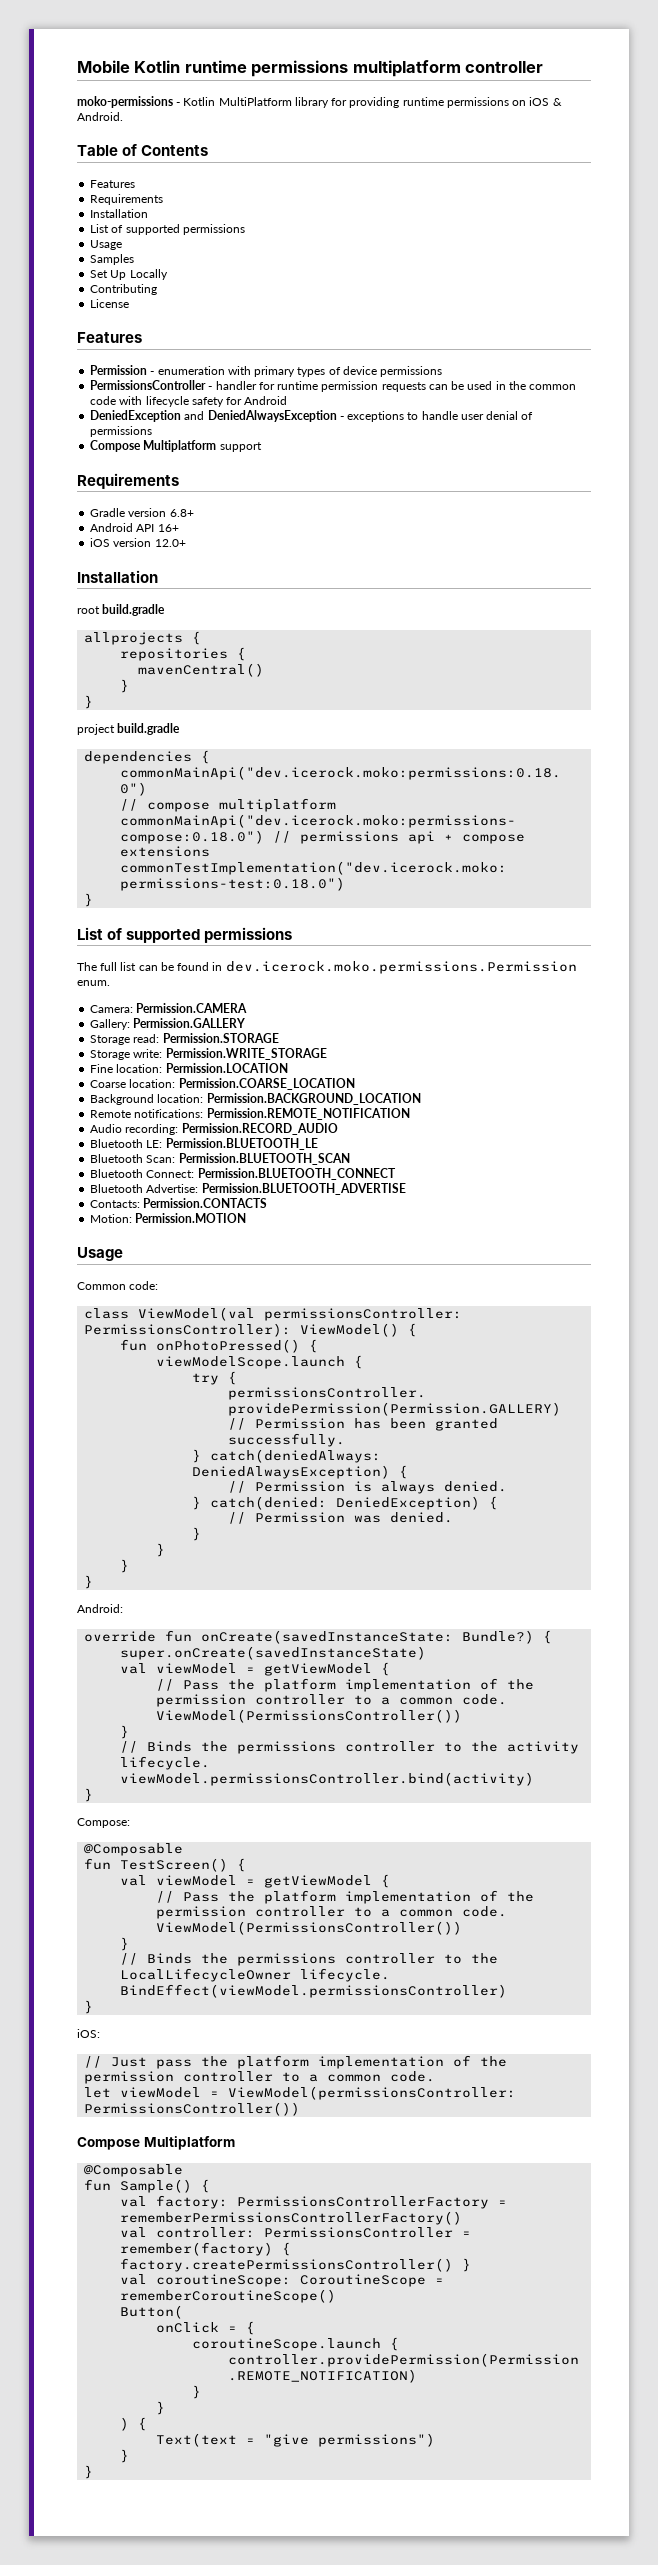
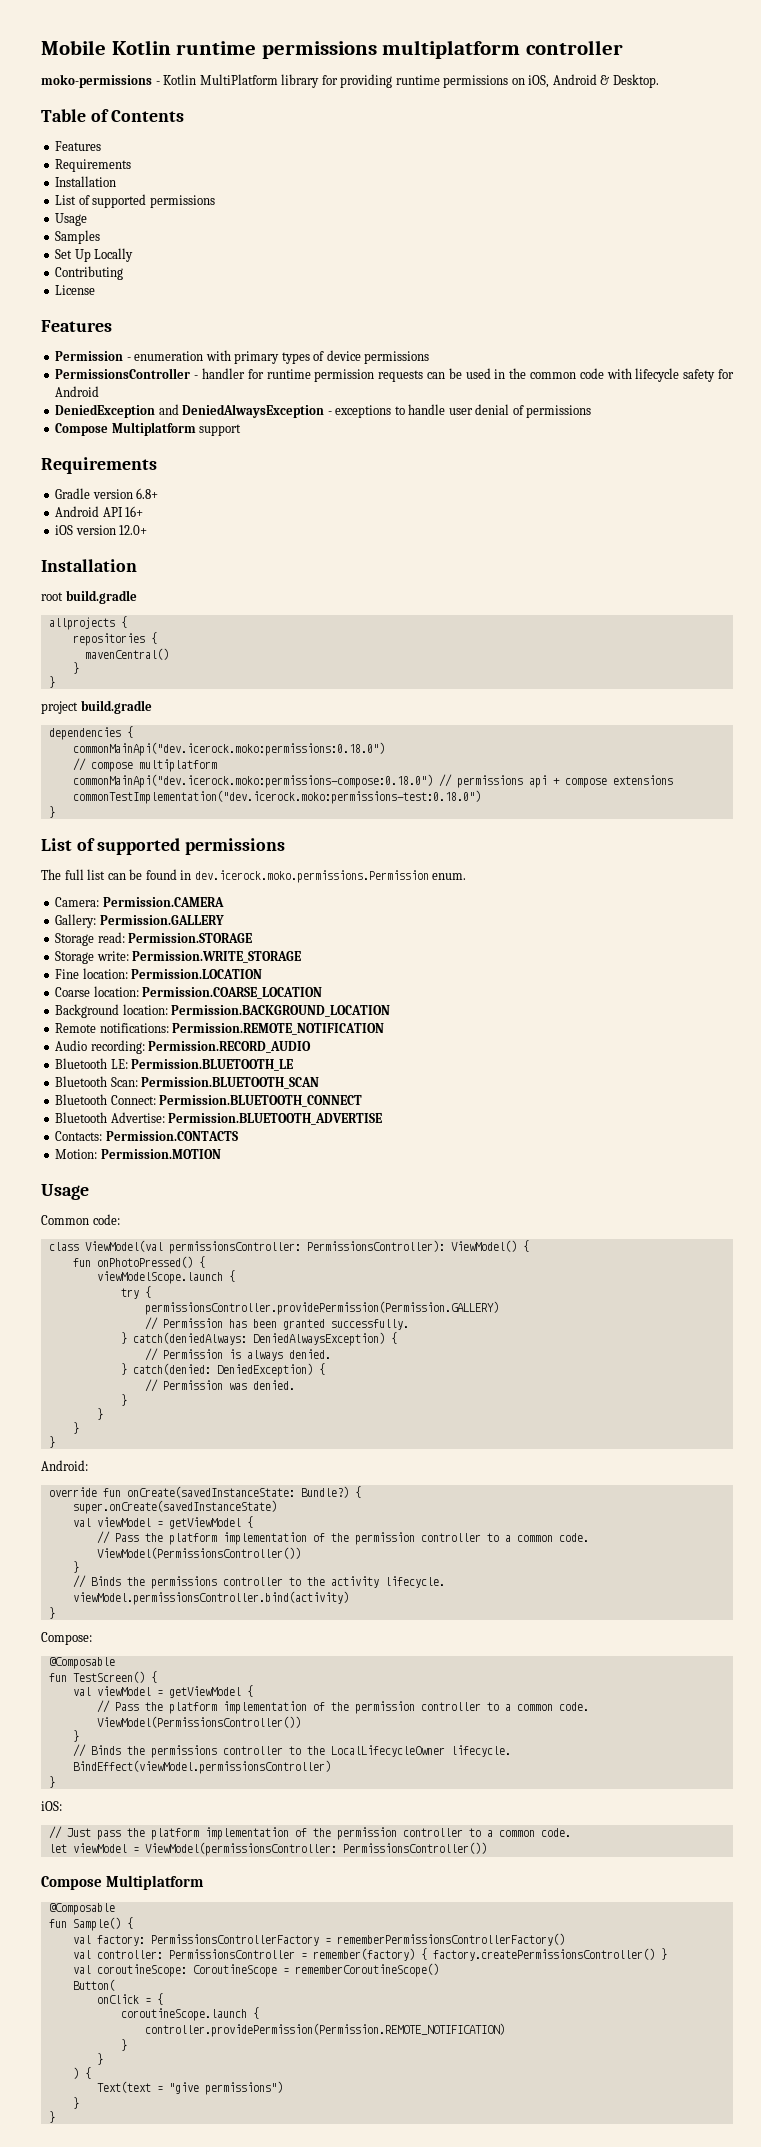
- moko-permissions - Kotlin MultiPlatform library for providing runtime permissions on iOS & Android.
+ moko-permissions - Kotlin MultiPlatform library for providing runtime permissions on iOS, Android & Desktop.

